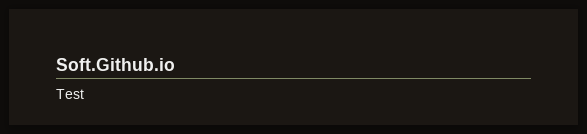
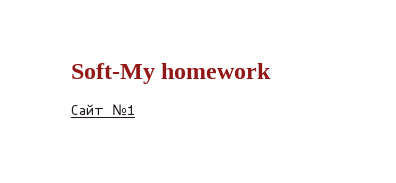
- Soft.Github.io
- Test
+ Soft-My homework
+ Сайт №1

